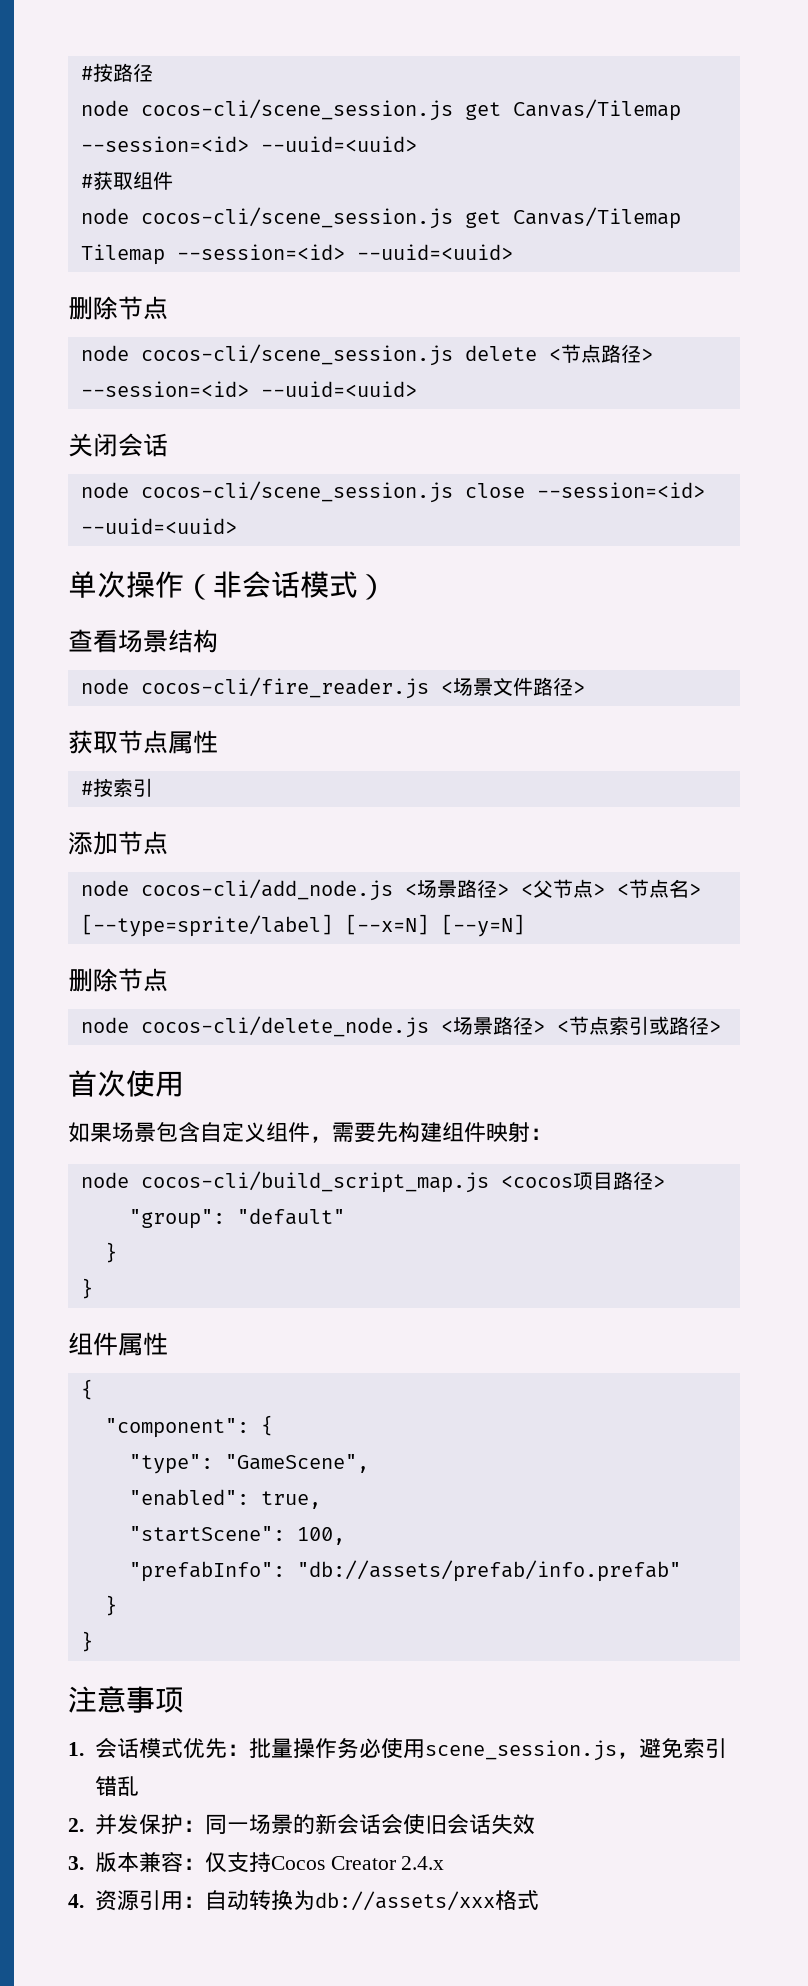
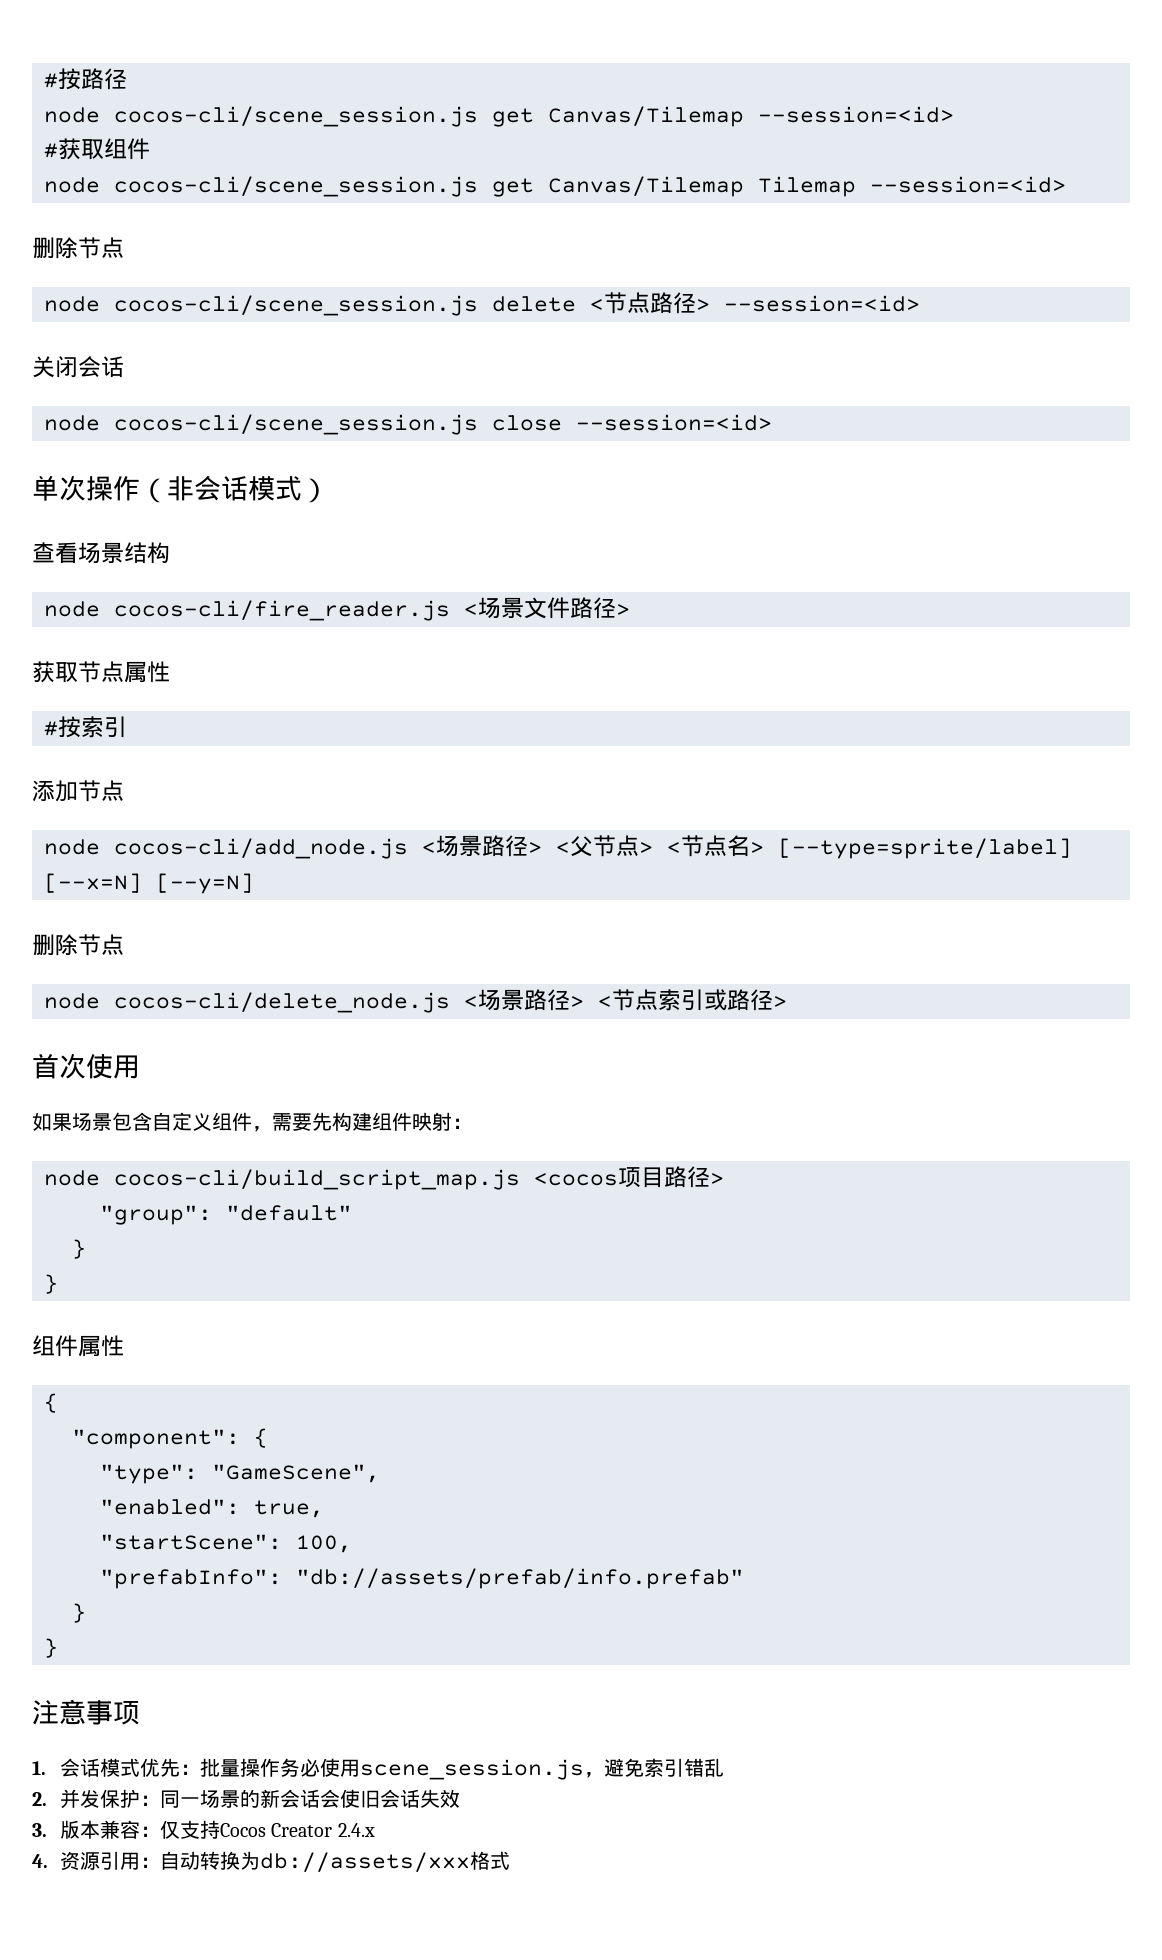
- node cocos-cli/scene_session.js get Canvas/Tilemap --session=<id> --uuid=<uuid>
+ node cocos-cli/scene_session.js get Canvas/Tilemap --session=<id>
- node cocos-cli/scene_session.js get Canvas/Tilemap Tilemap --session=<id> --uuid=<uuid>
+ node cocos-cli/scene_session.js get Canvas/Tilemap Tilemap --session=<id>
- node cocos-cli/scene_session.js delete <节点路径> --session=<id> --uuid=<uuid>
+ node cocos-cli/scene_session.js delete <节点路径> --session=<id>
- node cocos-cli/scene_session.js close --session=<id> --uuid=<uuid>
+ node cocos-cli/scene_session.js close --session=<id>

